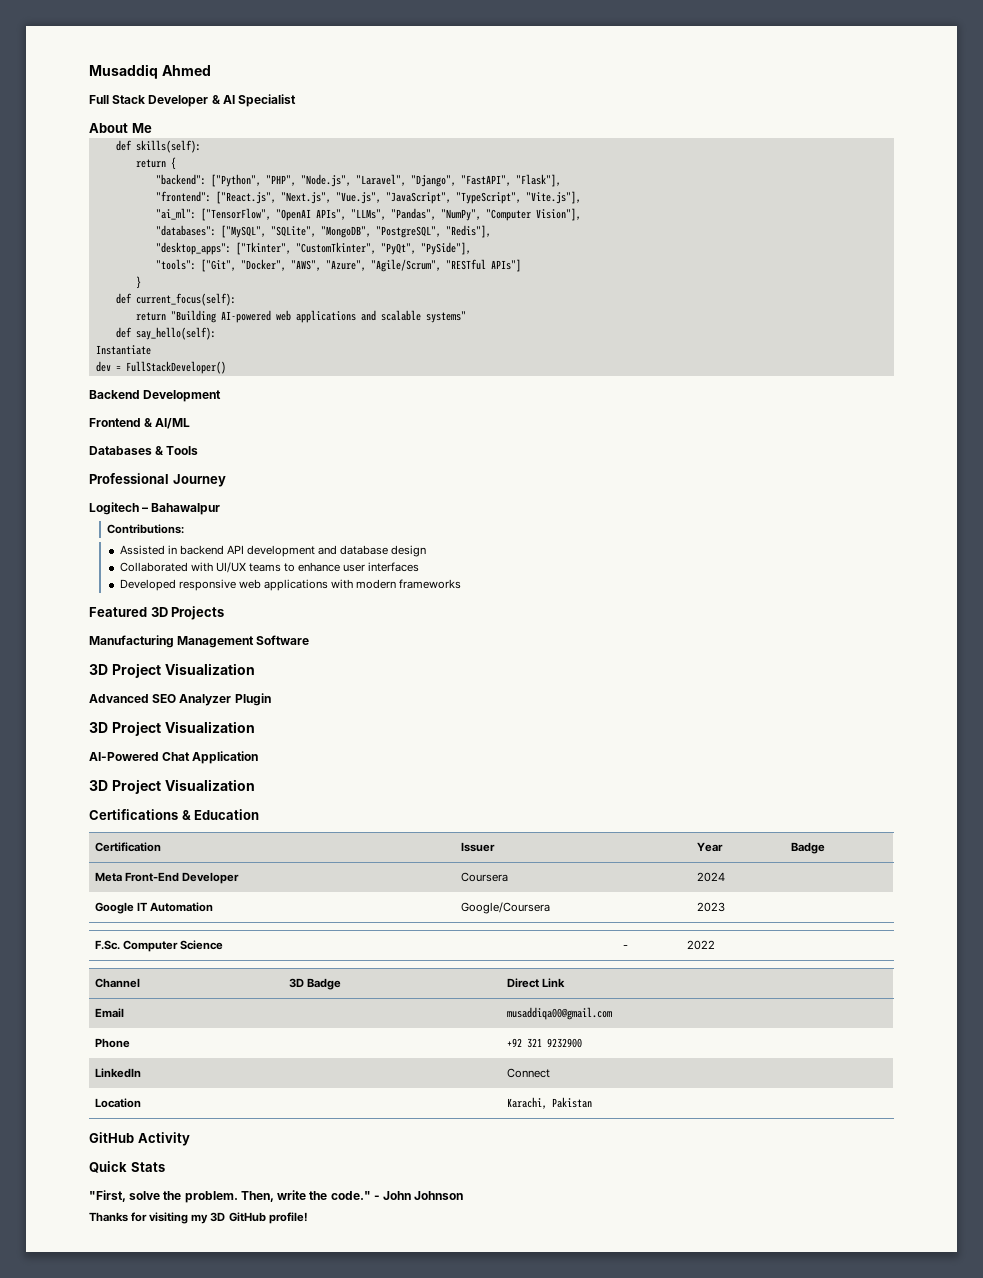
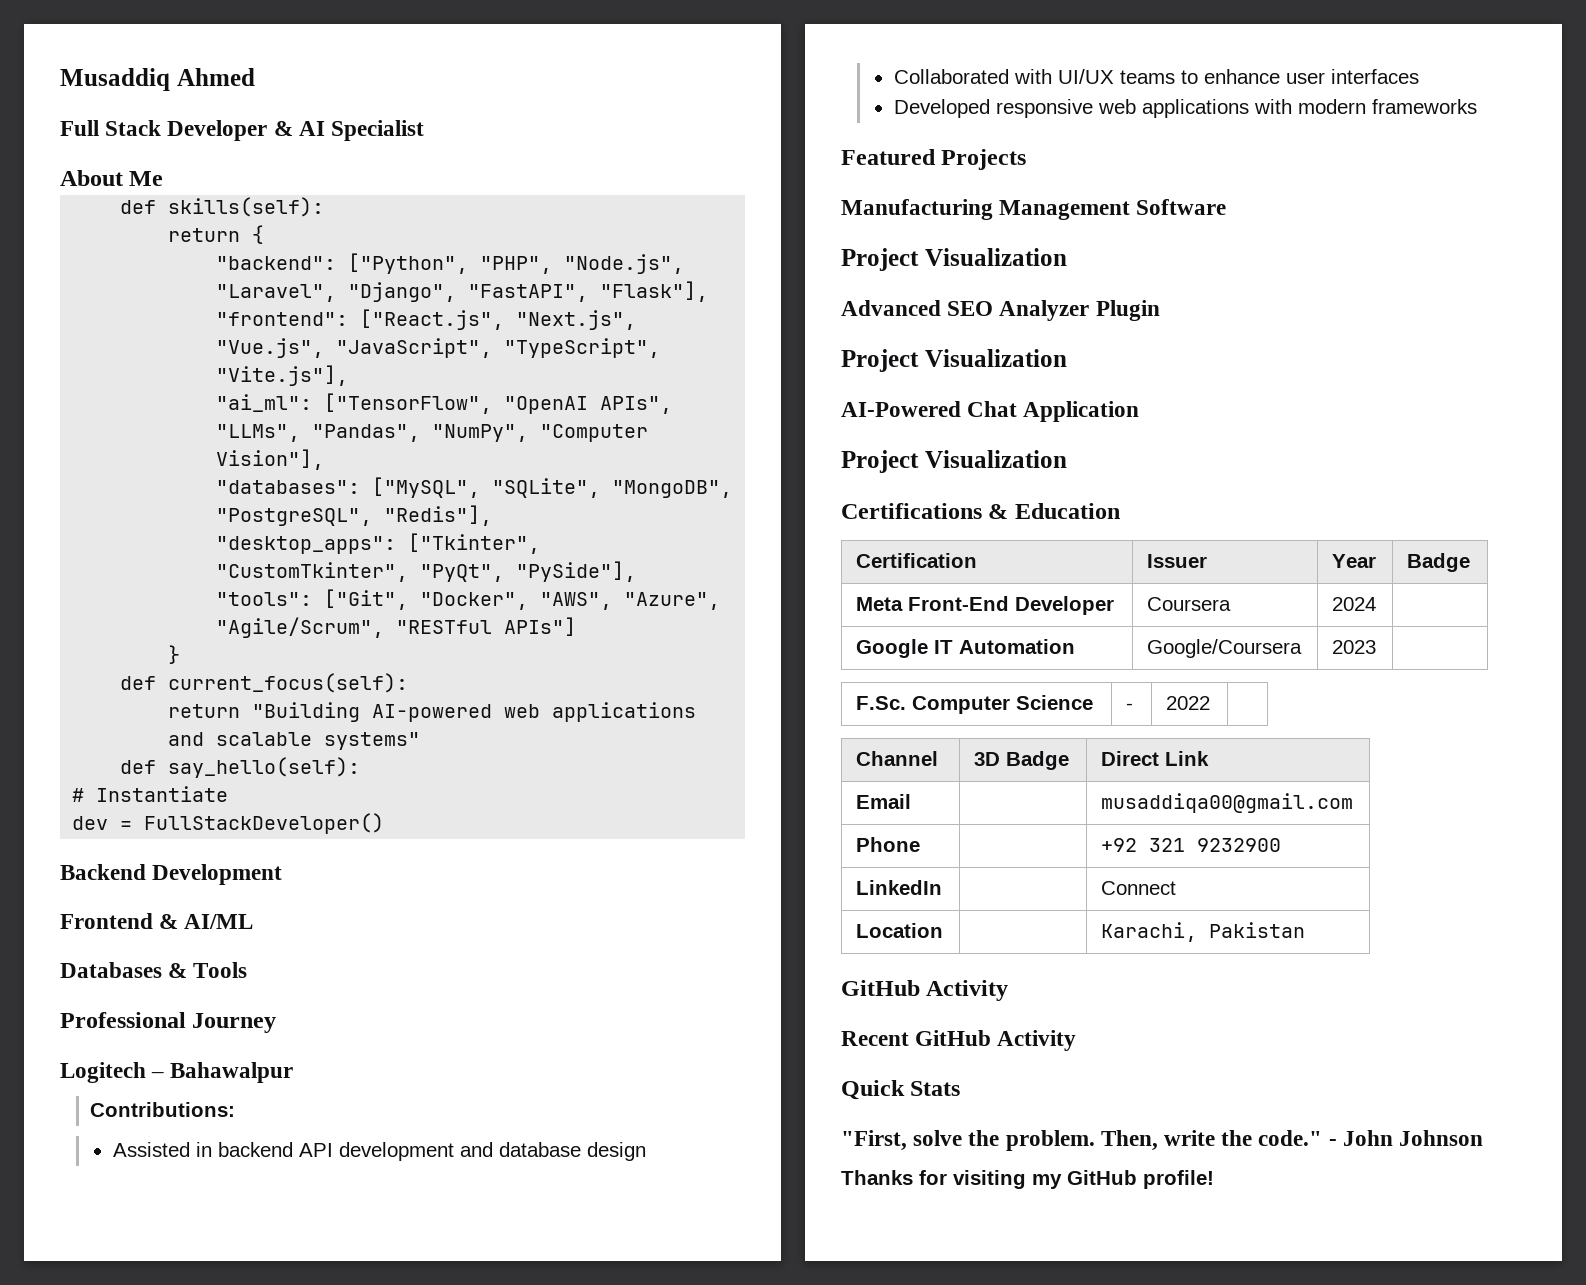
- Instantiate
+ # Instantiate
- Featured 3D Projects
+ Featured Projects
  Manufacturing Management Software
- 3D Project Visualization
+ Project Visualization
  Advanced SEO Analyzer Plugin
- 3D Project Visualization
+ Project Visualization
  AI-Powered Chat Application
- 3D Project Visualization
+ Project Visualization
+ Recent GitHub Activity
- Thanks for visiting my 3D GitHub profile!
+ Thanks for visiting my GitHub profile!

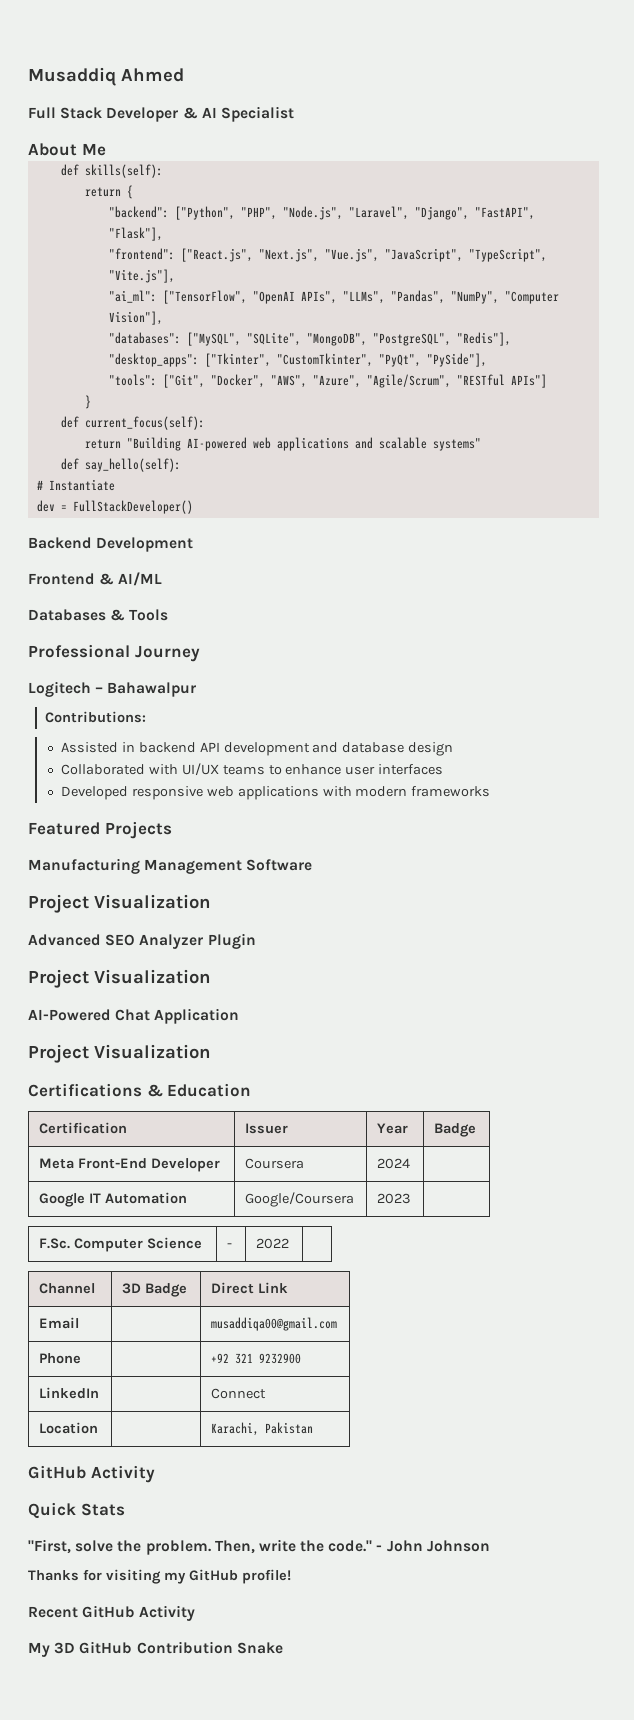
- Recent GitHub Activity
+ Recent GitHub Activity
+ My 3D GitHub Contribution Snake

